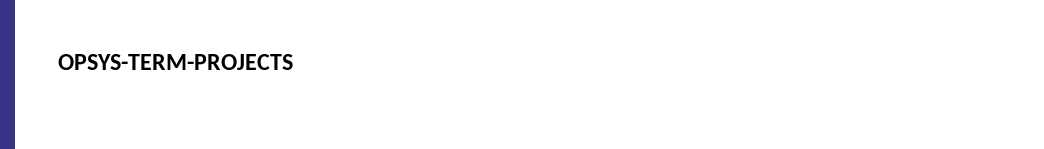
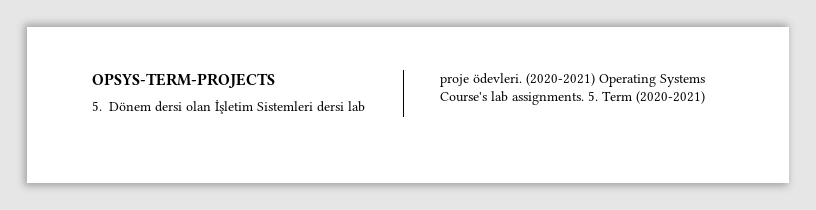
+ 5. Dönem dersi olan İşletim Sistemleri dersi lab proje ödevleri. (2020-2021) Operating Systems Course's lab assignments. 5. Term (2020-2021)

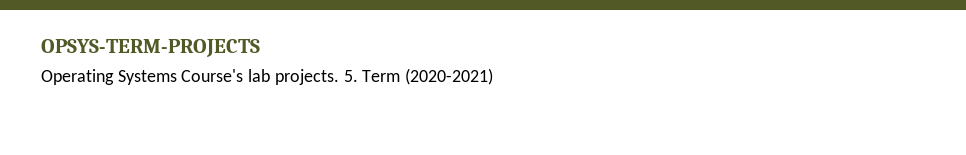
- 5. Dönem dersi olan İşletim Sistemleri dersi lab proje ödevleri. (2020-2021) Operating Systems Course's lab assignments.
+ Operating Systems Course's lab projects.

